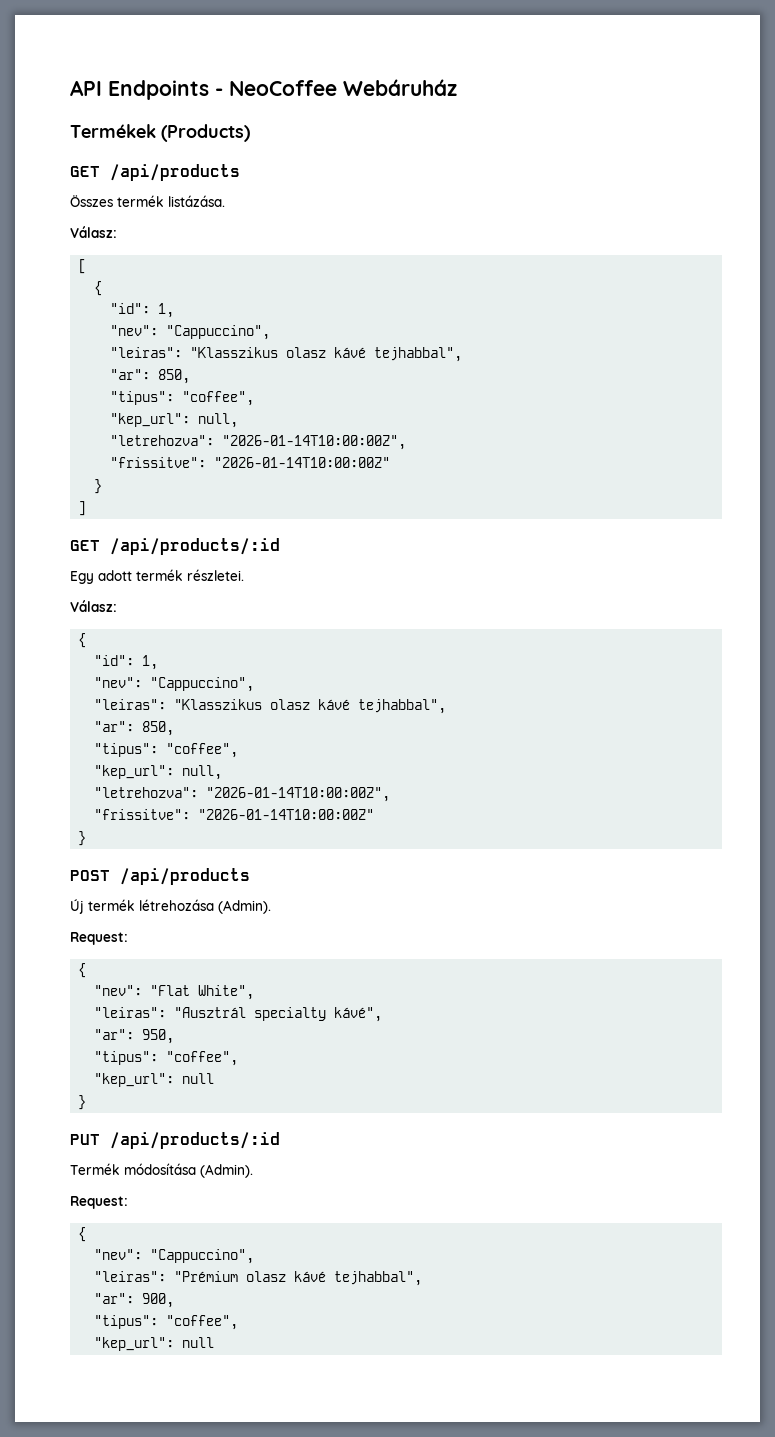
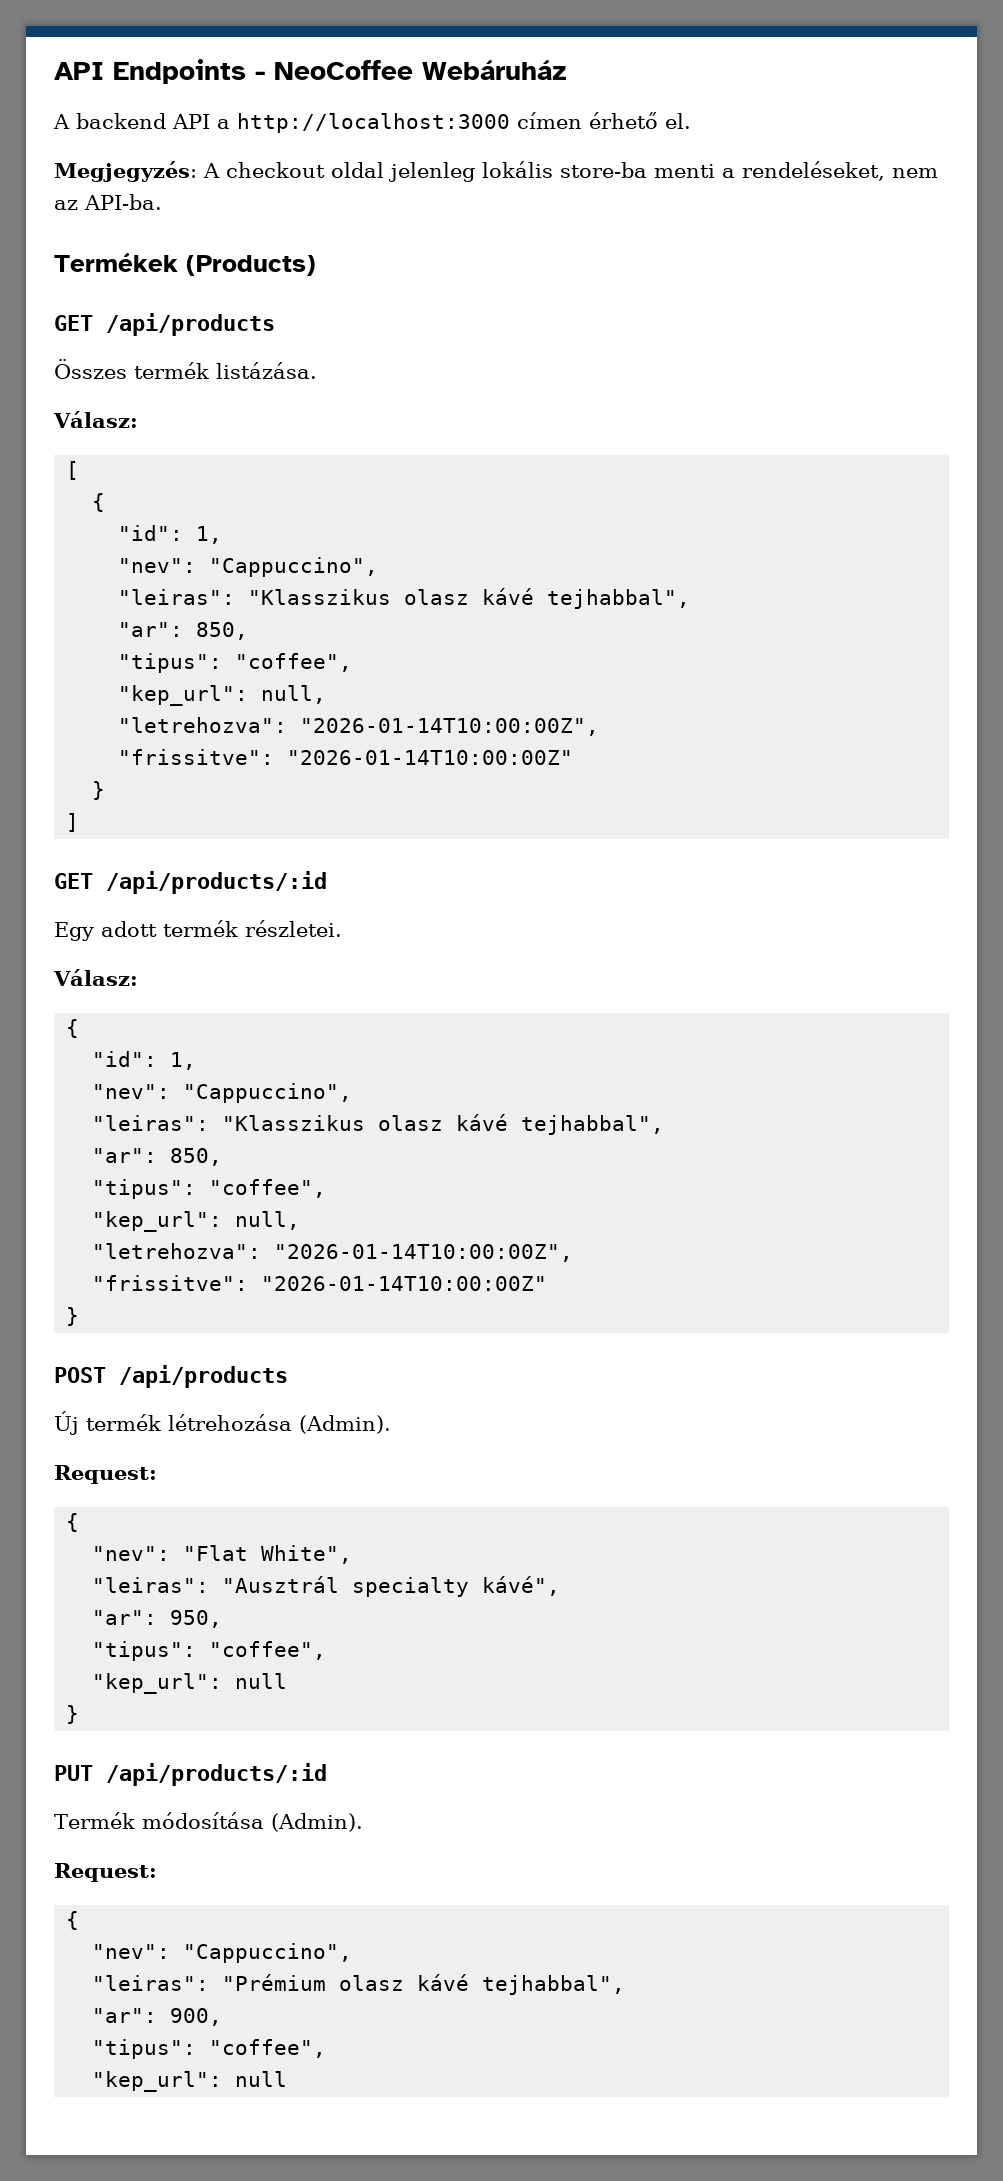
+ A backend API a http://localhost:3000 címen érhető el.
+ Megjegyzés: A checkout oldal jelenleg lokális store-ba menti a rendeléseket, nem az API-ba.

